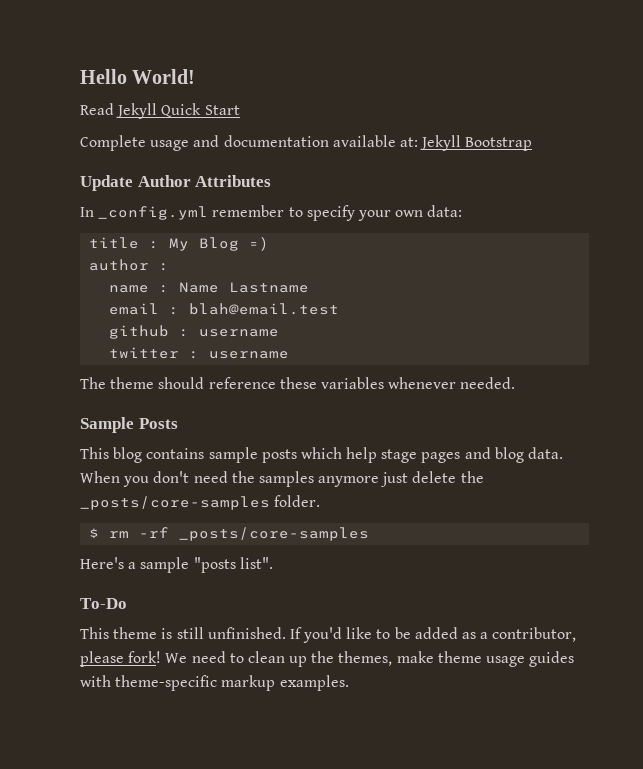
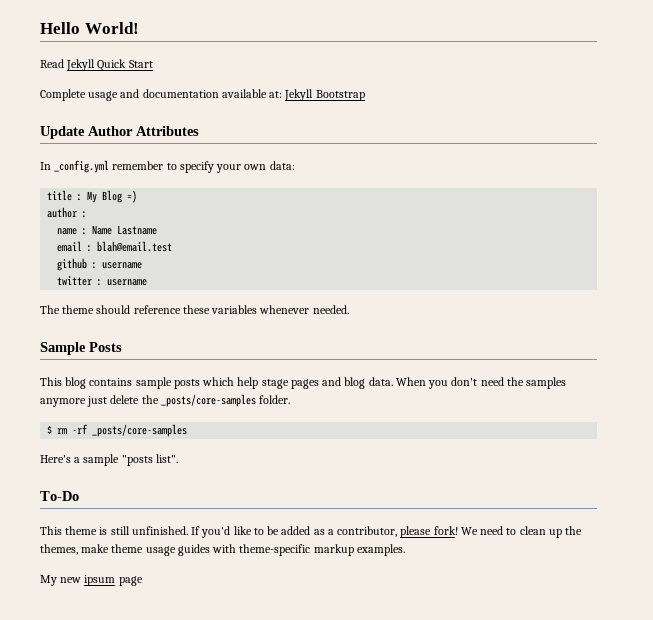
+ My new ipsum page

